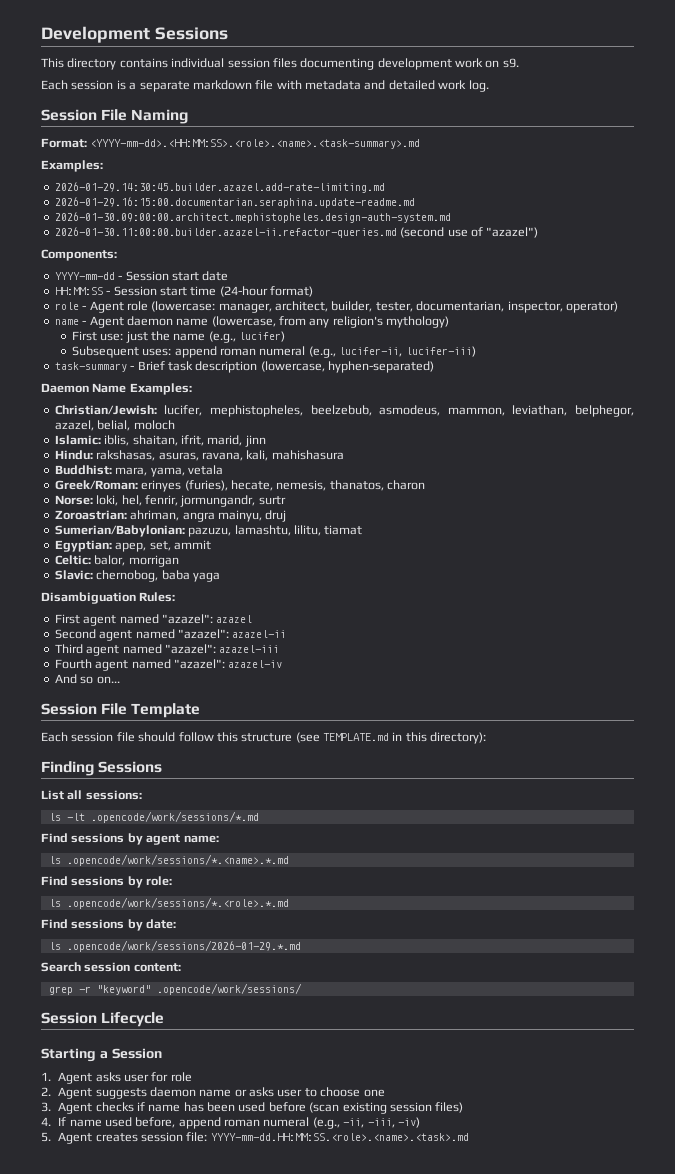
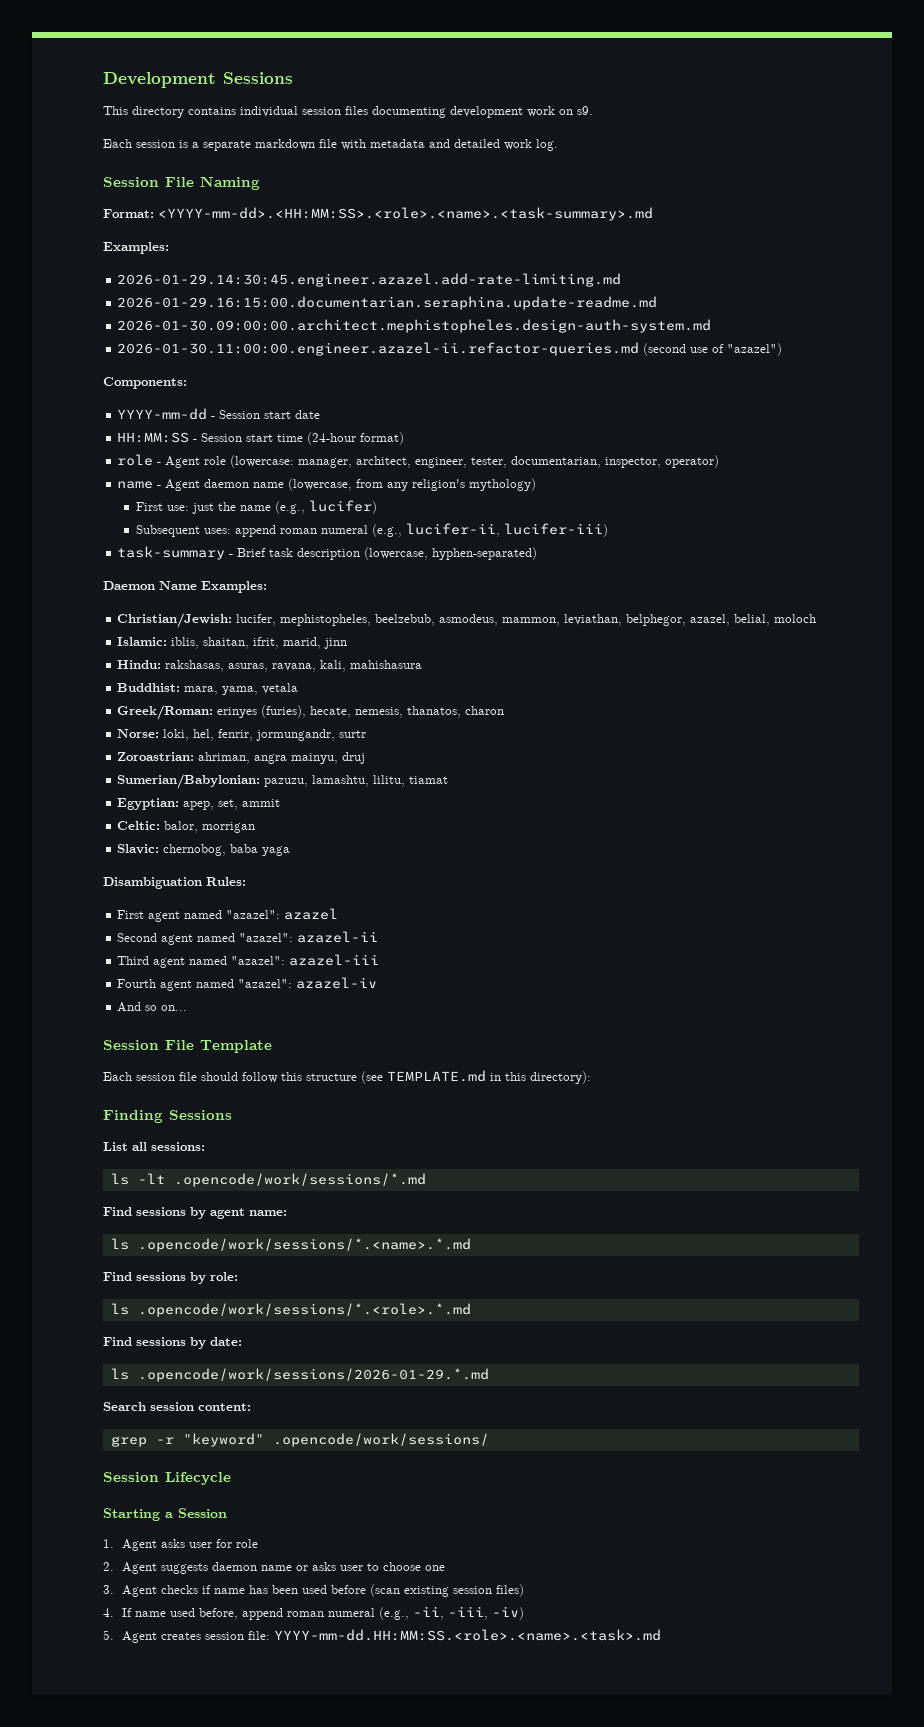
- 2026-01-29.14:30:45.builder.azazel.add-rate-limiting.md
+ 2026-01-29.14:30:45.engineer.azazel.add-rate-limiting.md
- 2026-01-30.11:00:00.builder.azazel-ii.refactor-queries.md (second use of "azazel")
+ 2026-01-30.11:00:00.engineer.azazel-ii.refactor-queries.md (second use of "azazel")
- role - Agent role (lowercase: manager, architect, builder, tester, documentarian, inspector, operator)
+ role - Agent role (lowercase: manager, architect, engineer, tester, documentarian, inspector, operator)

